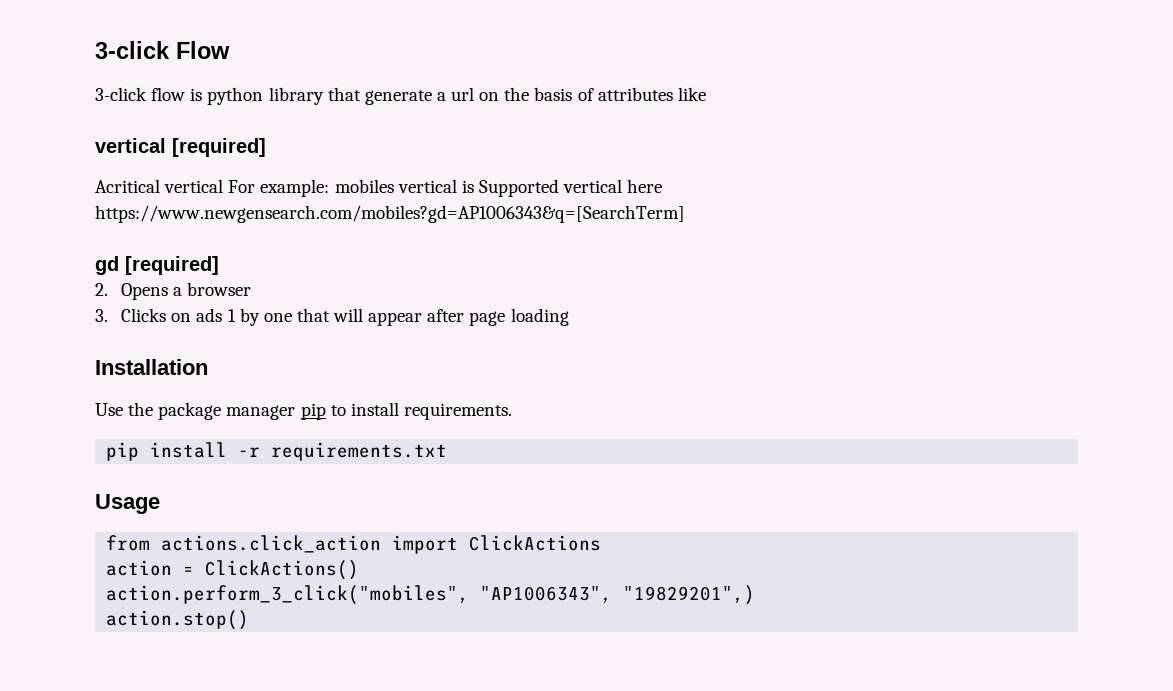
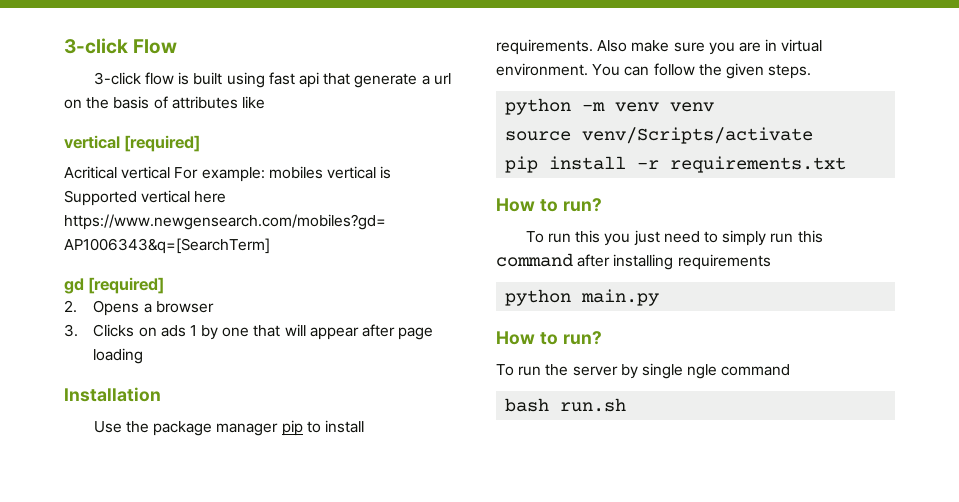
- 3-click flow is python library that generate a url on the basis of attributes like
+ 3-click flow is built using fast api that generate a url on the basis of attributes like
- Use the package manager pip to install requirements.
+ Use the package manager pip to install requirements. Also make sure you are in virtual environment. You can follow the given steps.
+ python -m venv venv
+ source venv/Scripts/activate
  pip install -r requirements.txt
- Usage
- from actions.click_action import ClickActions
- action = ClickActions()
- action.perform_3_click("mobiles", "AP1006343", "19829201",)
- action.stop()
+ How to run?
+ To run this you just need to simply run this command after installing requirements
+ python main.py
+ How to run?
+ To run the server by single ngle command
+ bash run.sh

